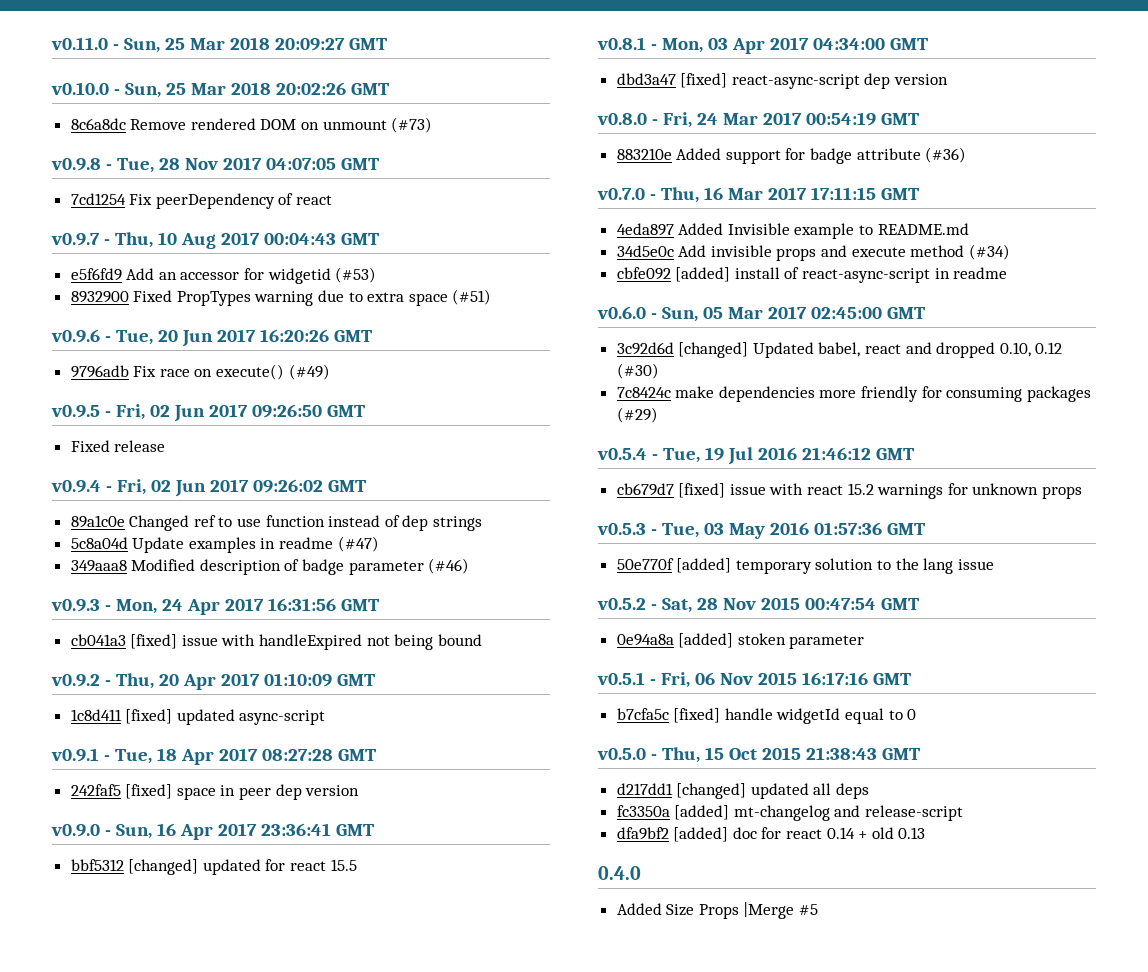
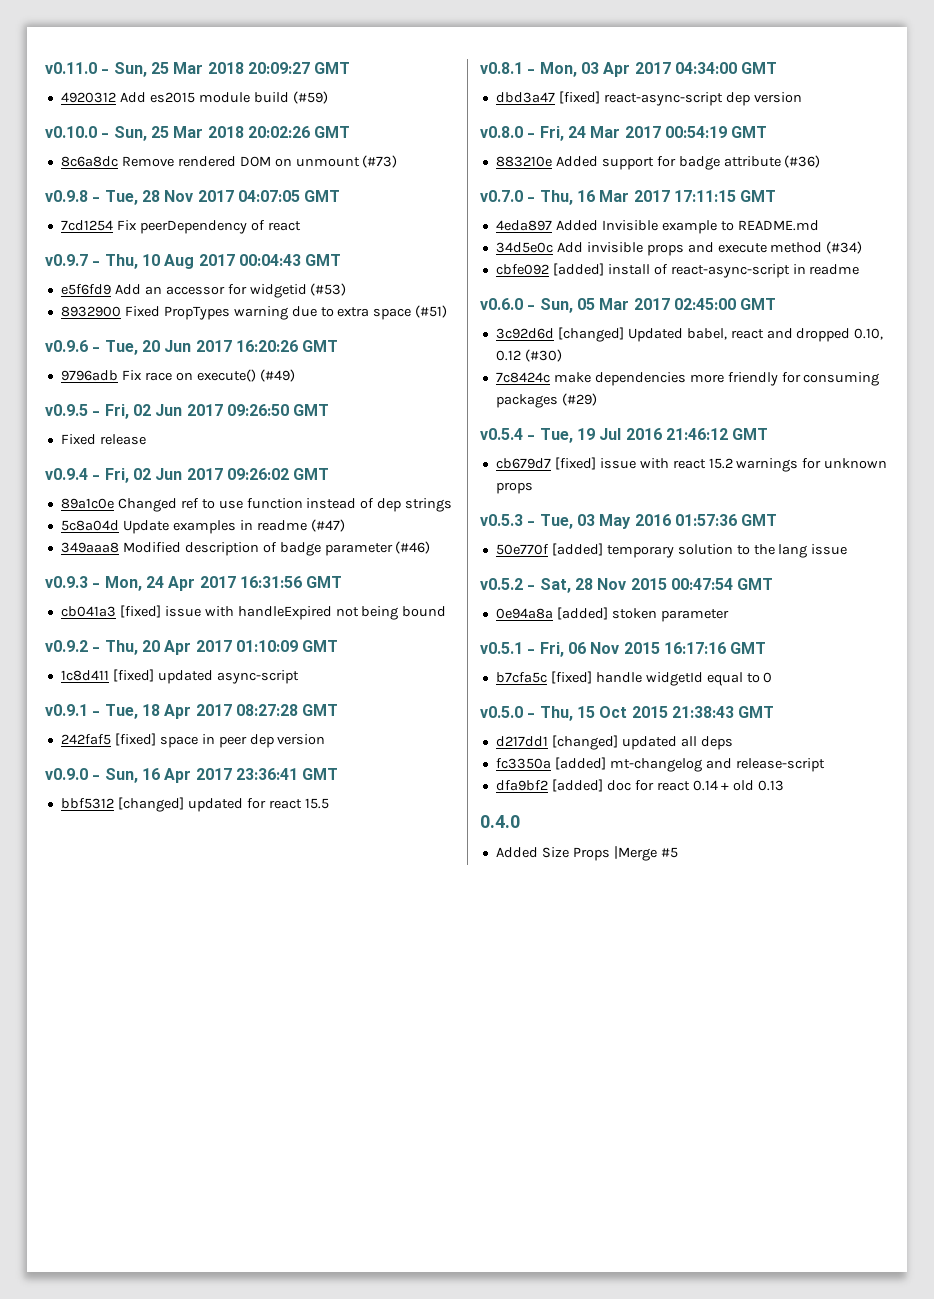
+ 4920312 Add es2015 module build (#59)

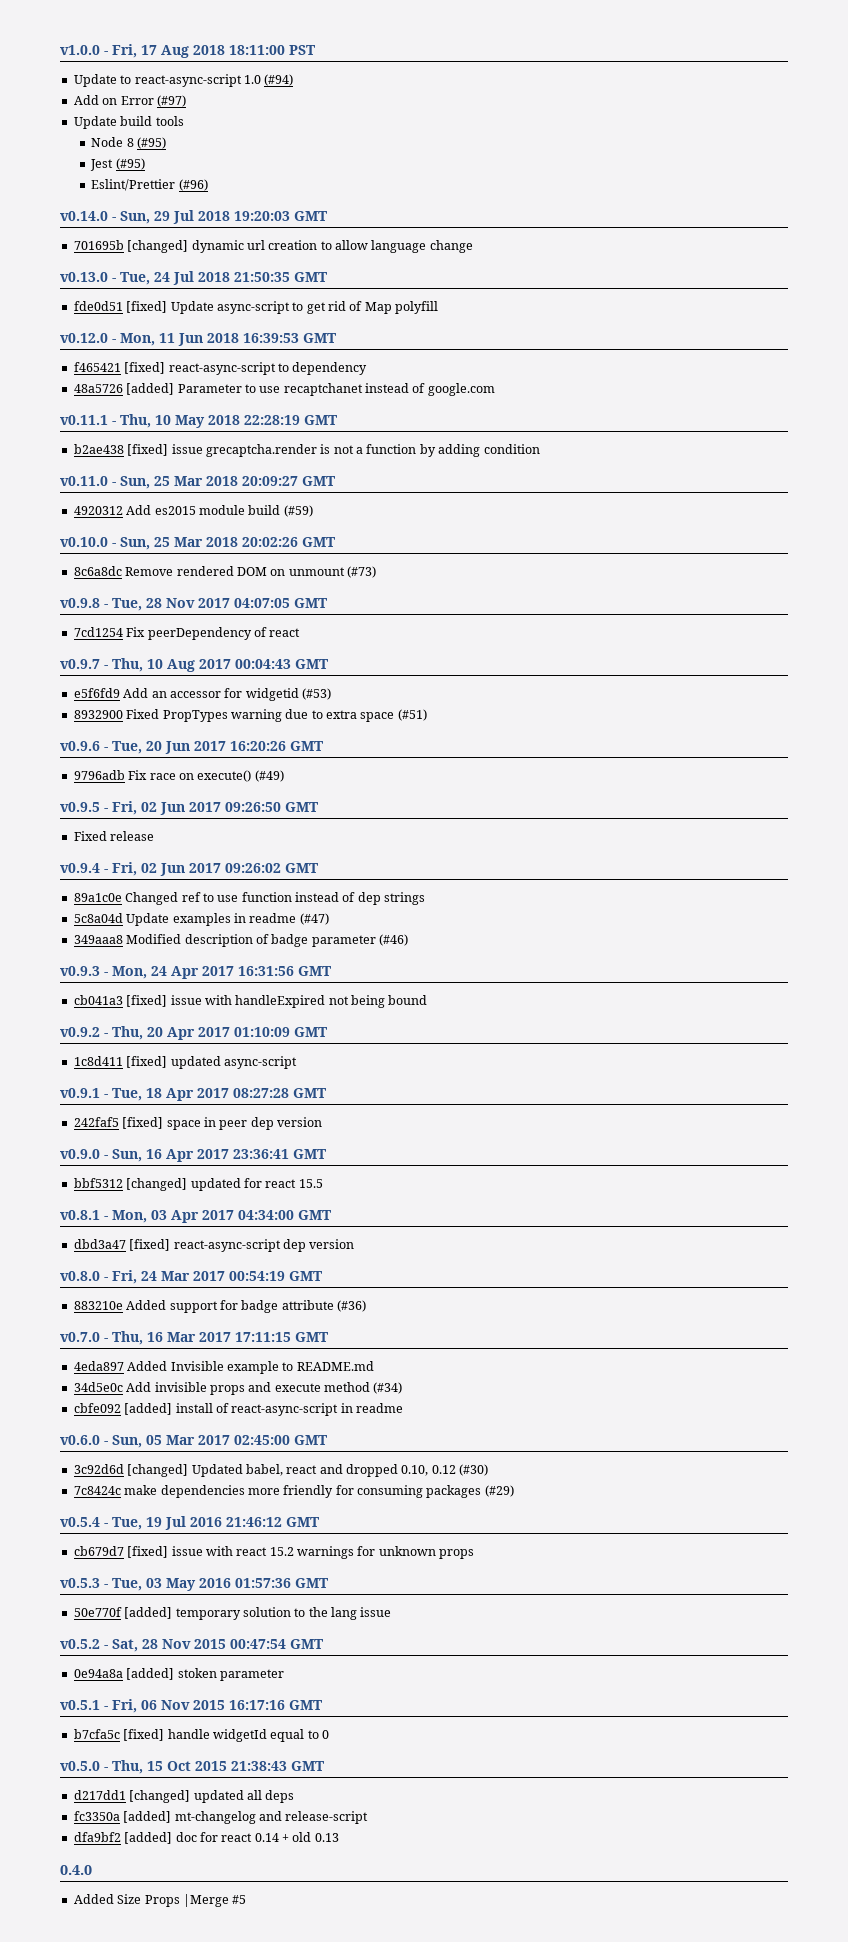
+ v1.0.0 - Fri, 17 Aug 2018 18:11:00 PST
+ Update to react-async-script 1.0 (#94)
+ Add on Error (#97)
+ Update build tools
+ Node 8 (#95)
+ Jest (#95)
+ Eslint/Prettier (#96)
+ v0.14.0 - Sun, 29 Jul 2018 19:20:03 GMT
+ 701695b [changed] dynamic url creation to allow language change
+ v0.13.0 - Tue, 24 Jul 2018 21:50:35 GMT
+ fde0d51 [fixed] Update async-script to get rid of Map polyfill
+ v0.12.0 - Mon, 11 Jun 2018 16:39:53 GMT
+ f465421 [fixed] react-async-script to dependency
+ 48a5726 [added] Parameter to use recaptchanet instead of google.com
+ v0.11.1 - Thu, 10 May 2018 22:28:19 GMT
+ b2ae438 [fixed] issue grecaptcha.render is not a function by adding condition

